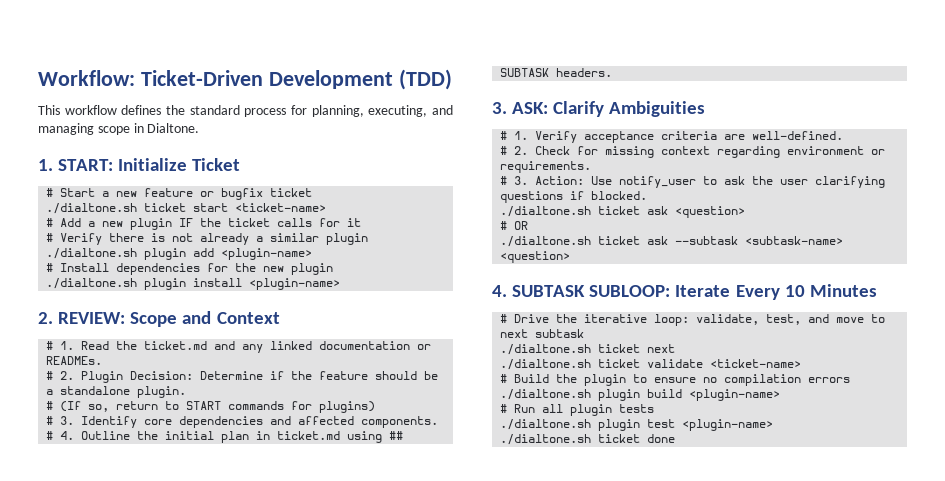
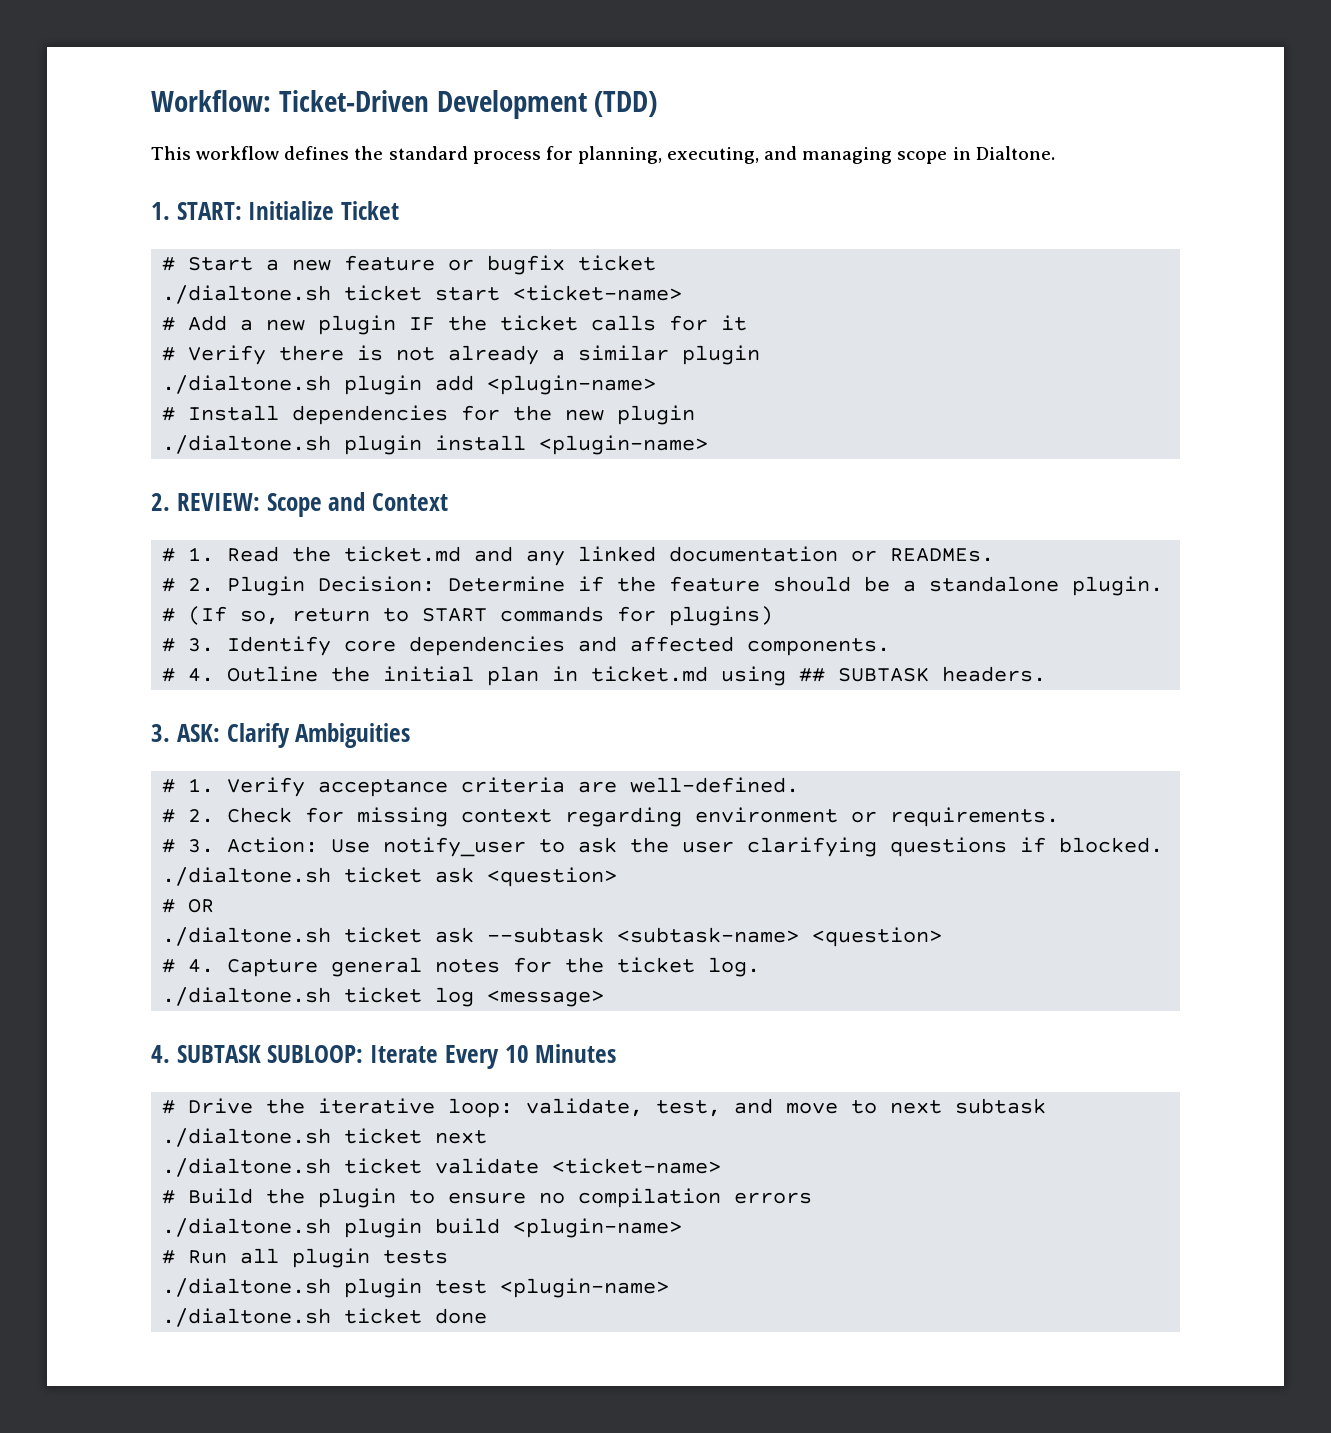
+ # 4. Capture general notes for the ticket log.
+ ./dialtone.sh ticket log <message>

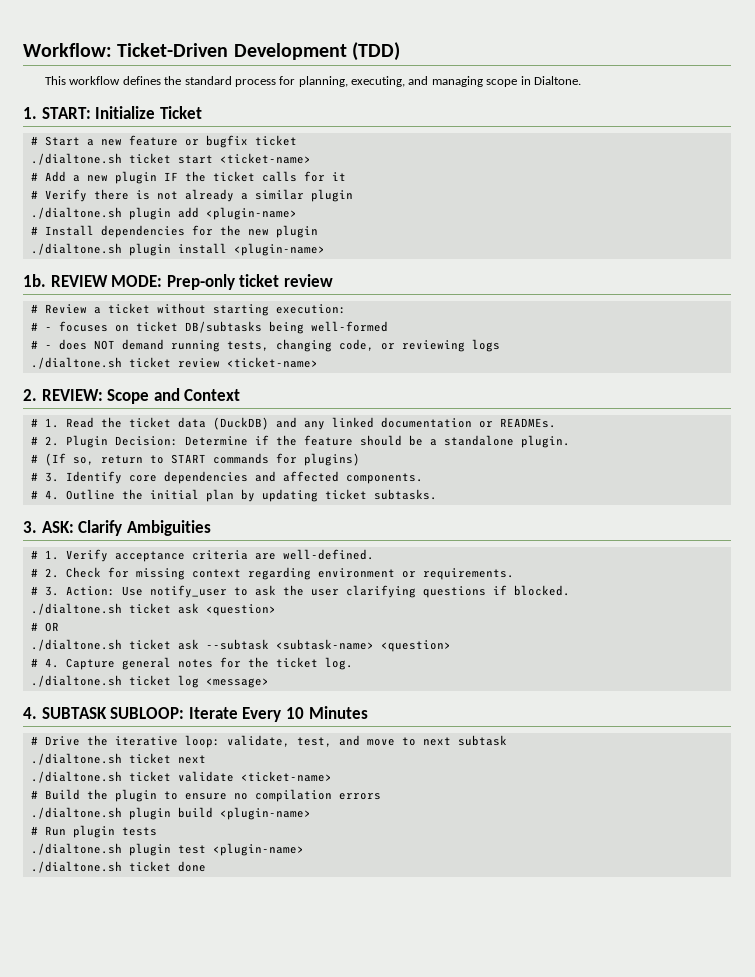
+ 1b. REVIEW MODE: Prep-only ticket review
+ # Review a ticket without starting execution:
+ # - focuses on ticket DB/subtasks being well-formed
+ # - does NOT demand running tests, changing code, or reviewing logs
+ ./dialtone.sh ticket review <ticket-name>
- # 1. Read the ticket.md and any linked documentation or READMEs.
+ # 1. Read the ticket data (DuckDB) and any linked documentation or READMEs.
- # 4. Outline the initial plan in ticket.md using ## SUBTASK headers.
+ # 4. Outline the initial plan by updating ticket subtasks.
- # Run all plugin tests
+ # Run plugin tests

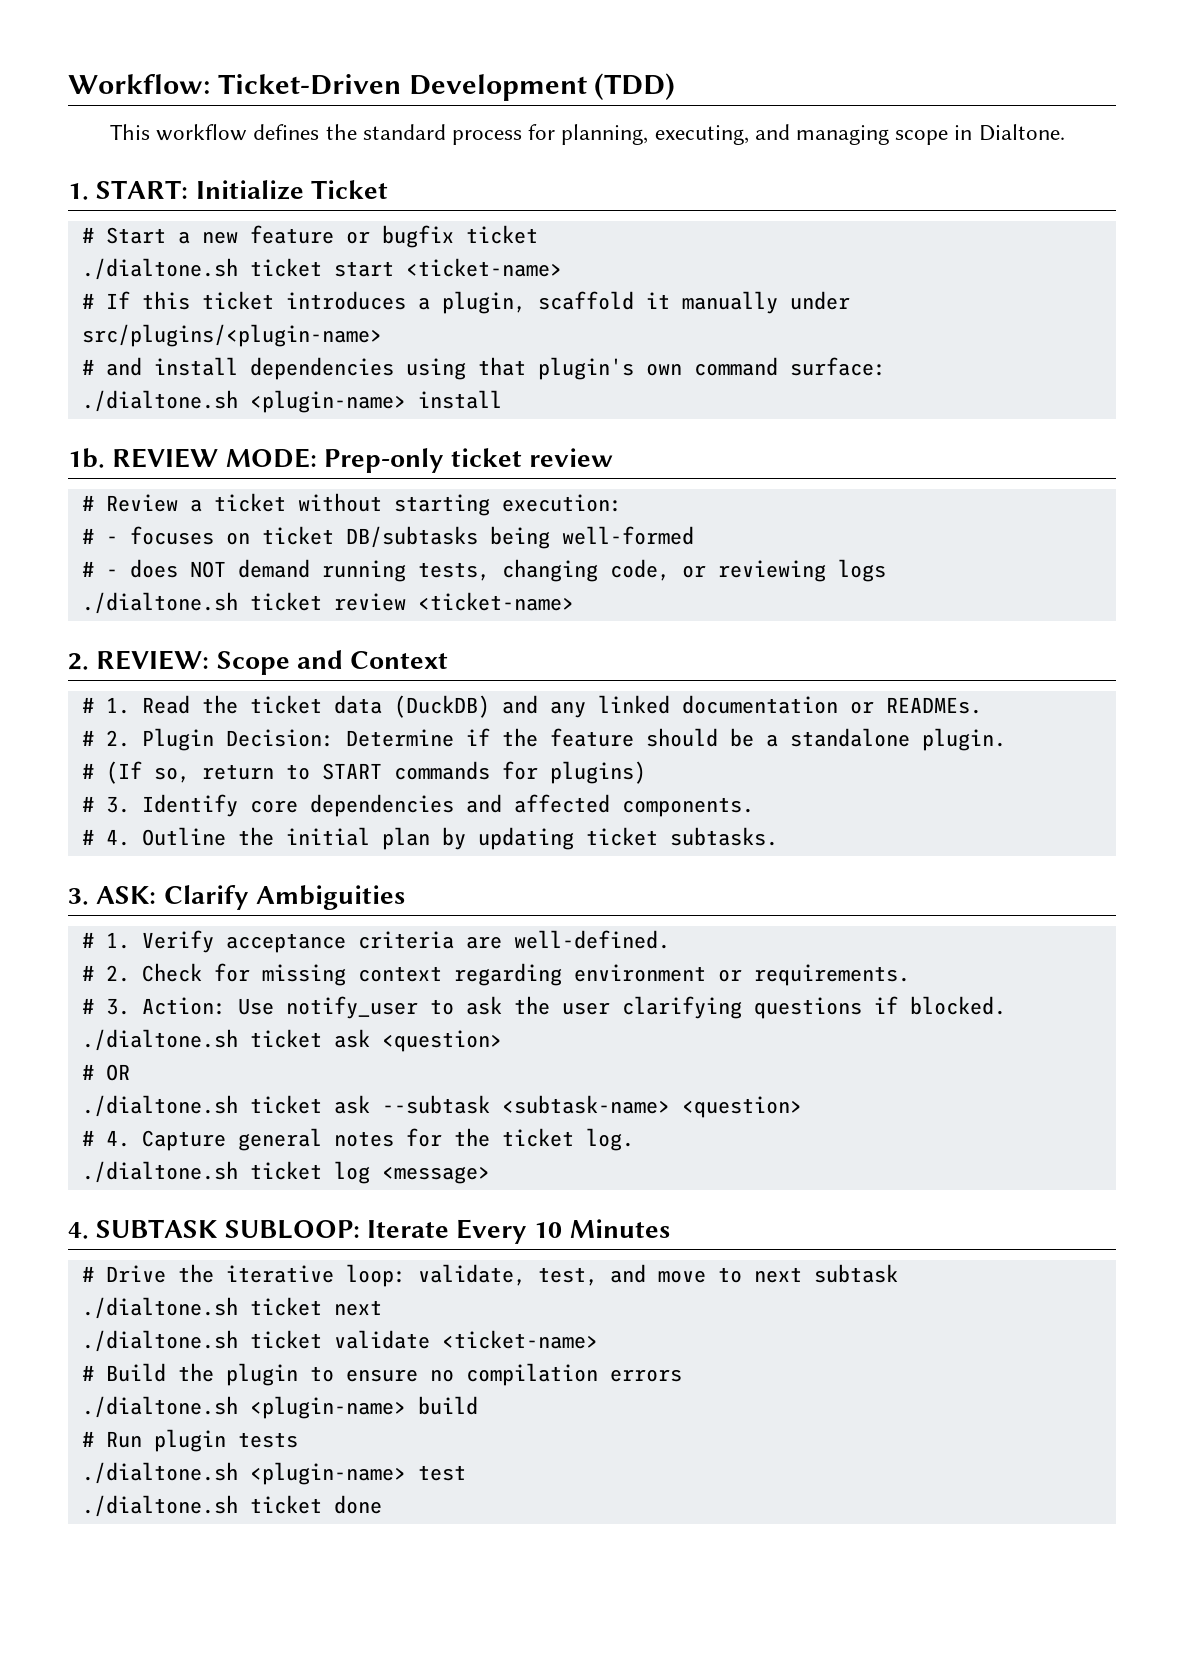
- # Add a new plugin IF the ticket calls for it
- # Verify there is not already a similar plugin
- ./dialtone.sh plugin add <plugin-name>
- # Install dependencies for the new plugin
- ./dialtone.sh plugin install <plugin-name>
+ # If this ticket introduces a plugin, scaffold it manually under src/plugins/<plugin-name>
+ # and install dependencies using that plugin's own command surface:
+ ./dialtone.sh <plugin-name> install
- ./dialtone.sh plugin build <plugin-name>
+ ./dialtone.sh <plugin-name> build
- ./dialtone.sh plugin test <plugin-name>
+ ./dialtone.sh <plugin-name> test

